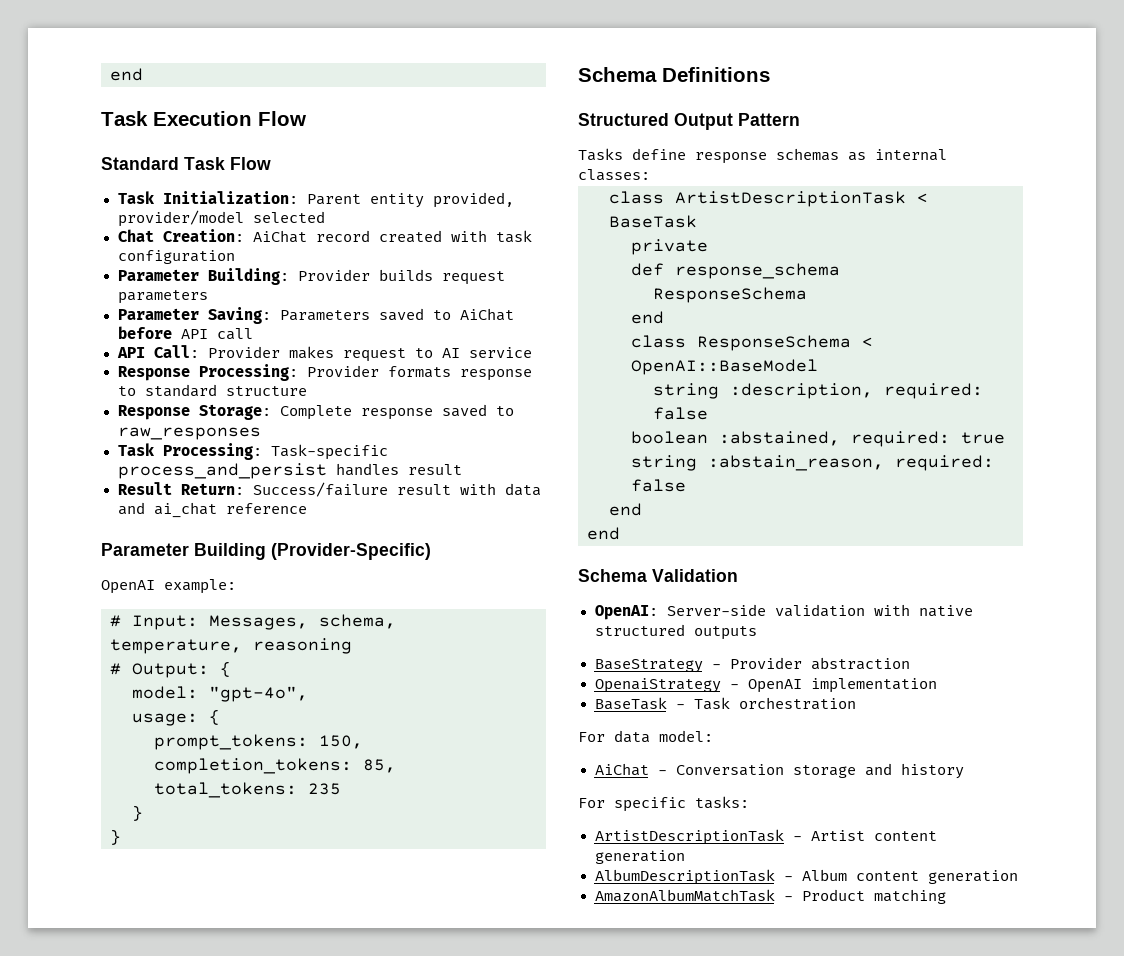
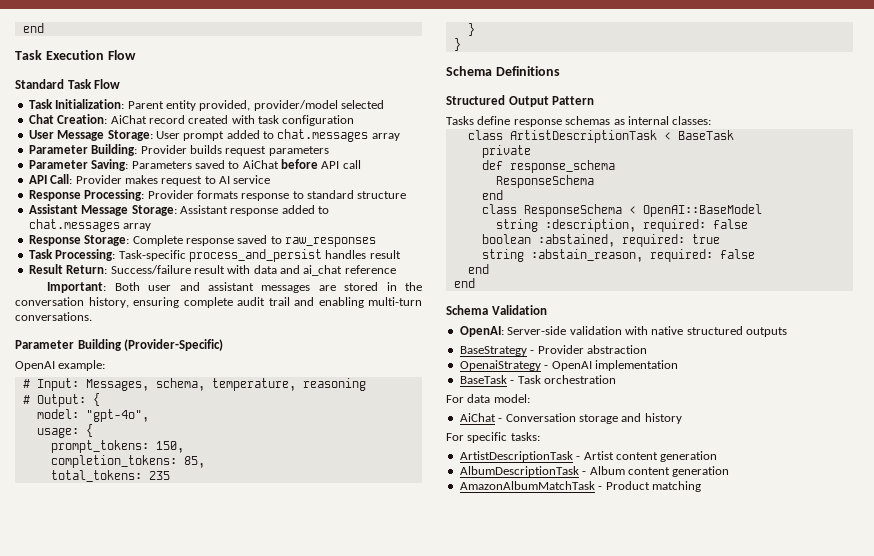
+ User Message Storage: User prompt added to chat.messages array
+ Assistant Message Storage: Assistant response added to chat.messages array
+ Important: Both user and assistant messages are stored in the conversation history, ensuring complete audit trail and enabling multi-turn conversations.

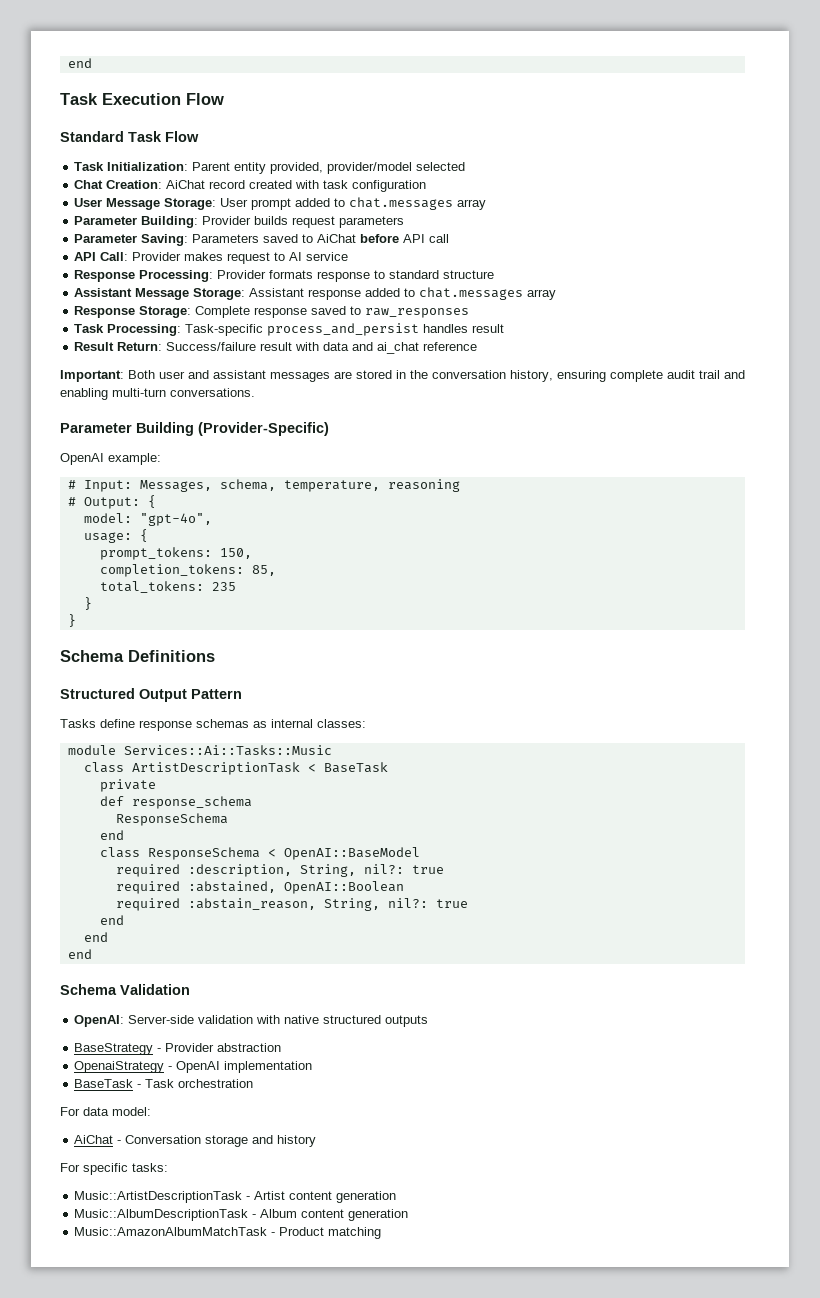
+ module Services::Ai::Tasks::Music
- string :description, required: false
- boolean :abstained, required: true
- string :abstain_reason, required: false
+ required :description, String, nil?: true
+ required :abstained, OpenAI::Boolean
+ required :abstain_reason, String, nil?: true
+ end
- ArtistDescriptionTask - Artist content generation
+ Music::ArtistDescriptionTask - Artist content generation
- AlbumDescriptionTask - Album content generation
+ Music::AlbumDescriptionTask - Album content generation
- AmazonAlbumMatchTask - Product matching
+ Music::AmazonAlbumMatchTask - Product matching

